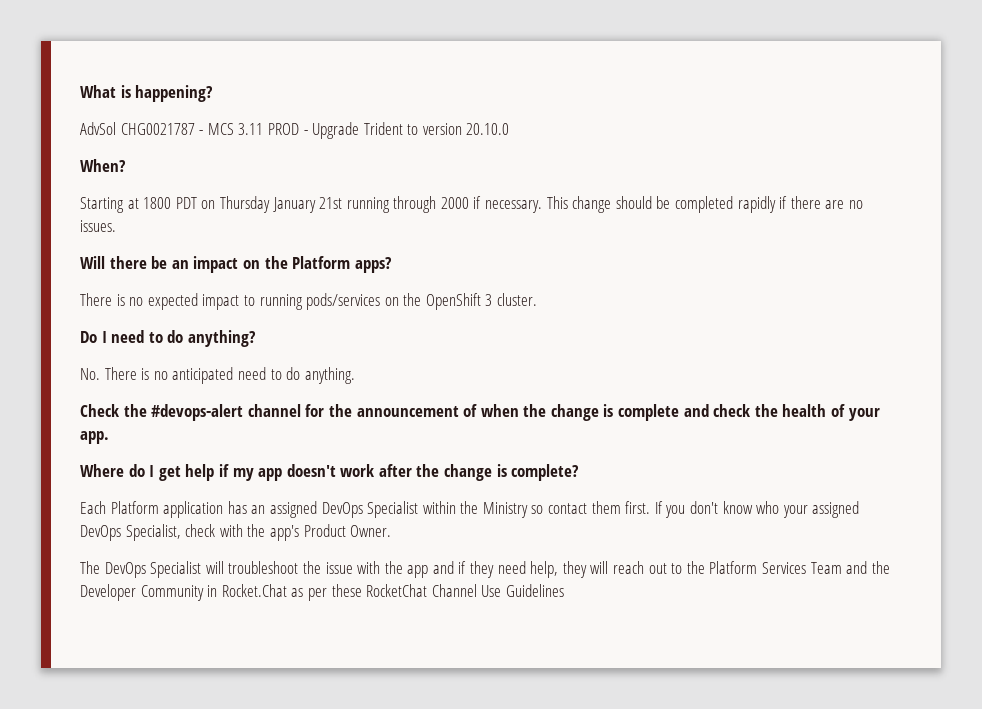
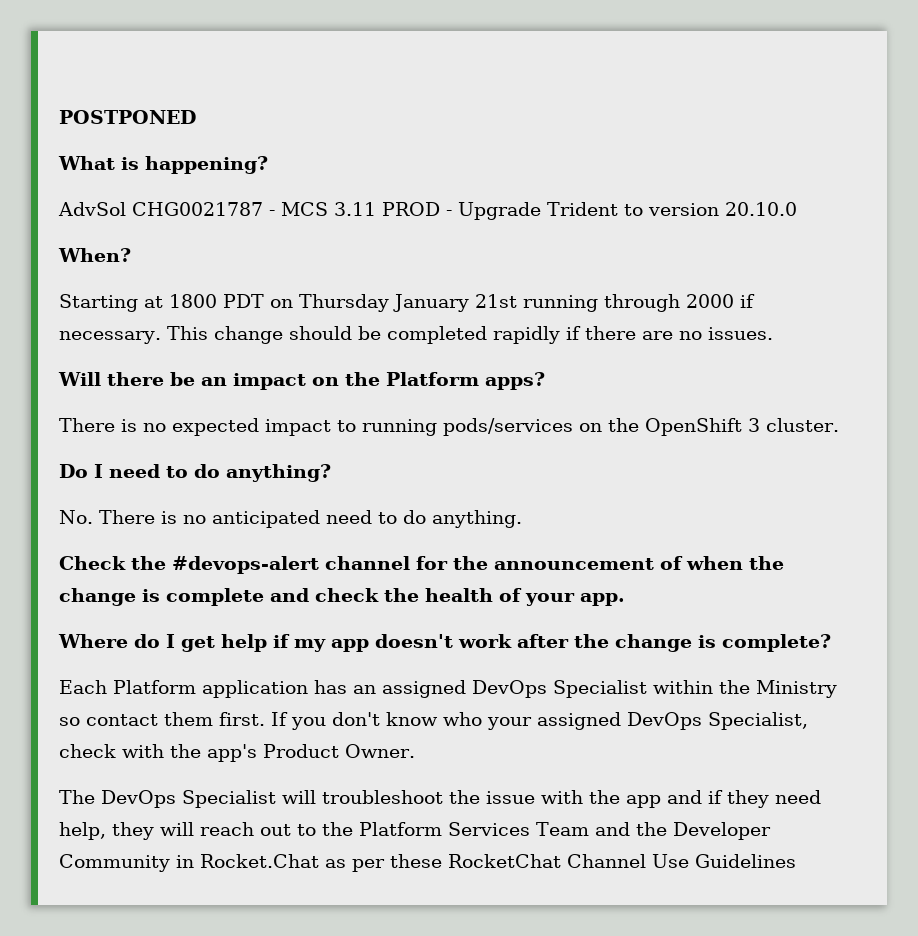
+ POSTPONED

